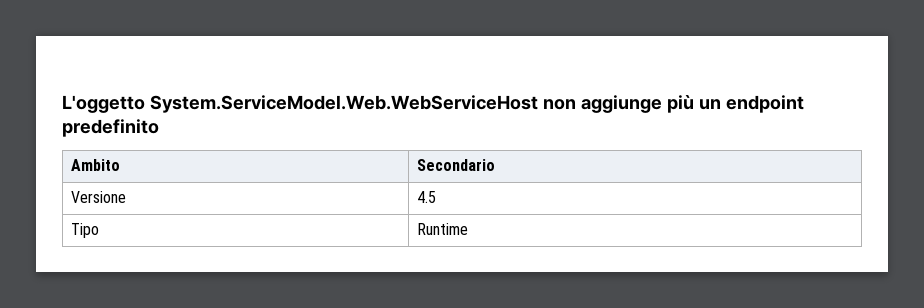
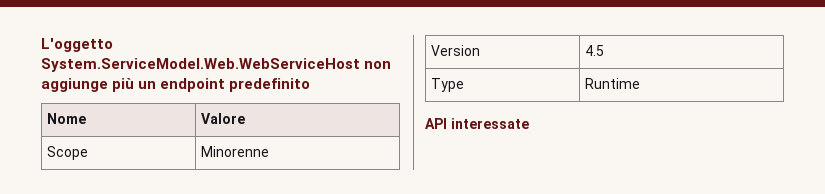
- Ambito | Secondario
- Versione | 4.5
+ Nome | Valore
+ Scope | Minorenne
+ Version | 4.5
- Tipo | Runtime
+ Type | Runtime
+ API interessate

